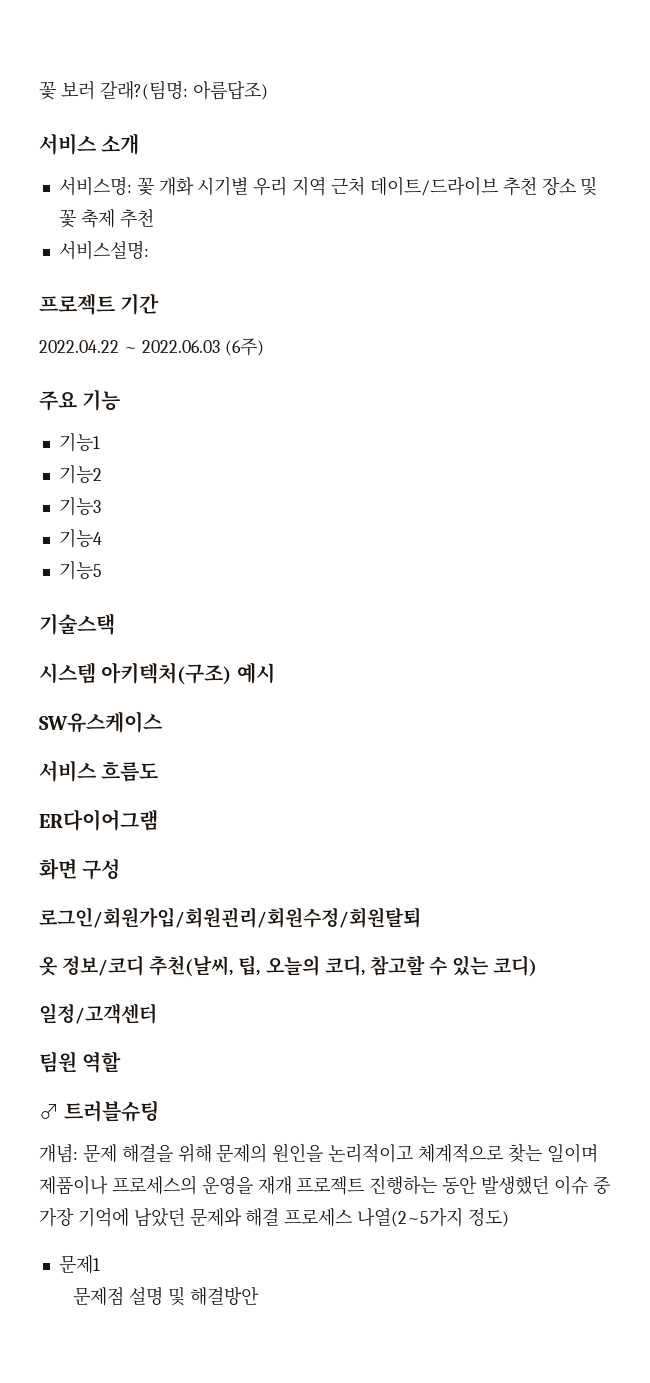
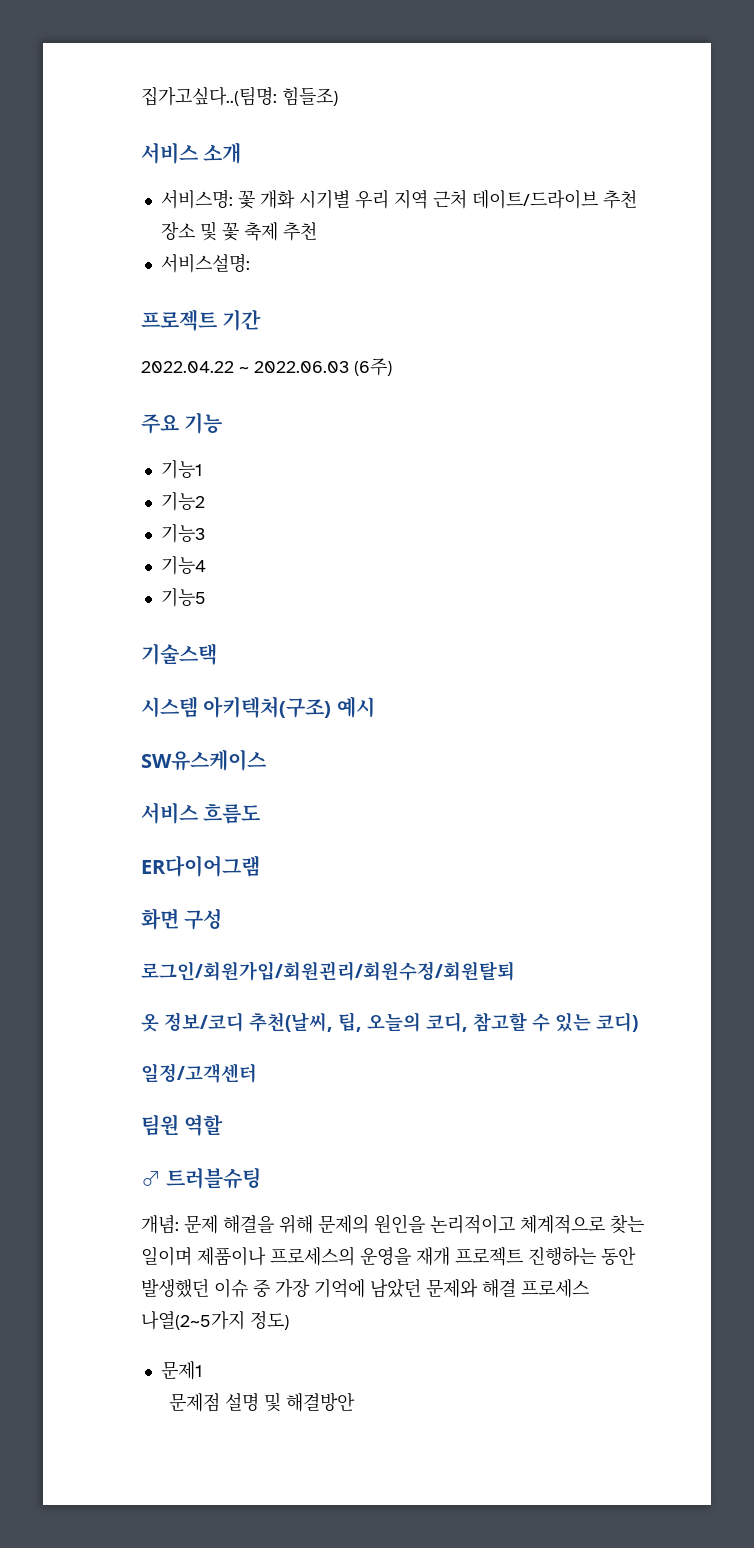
- 꽃 보러 갈래?(팀명: 아름답조)
+ 집가고싶다..(팀명: 힘들조)

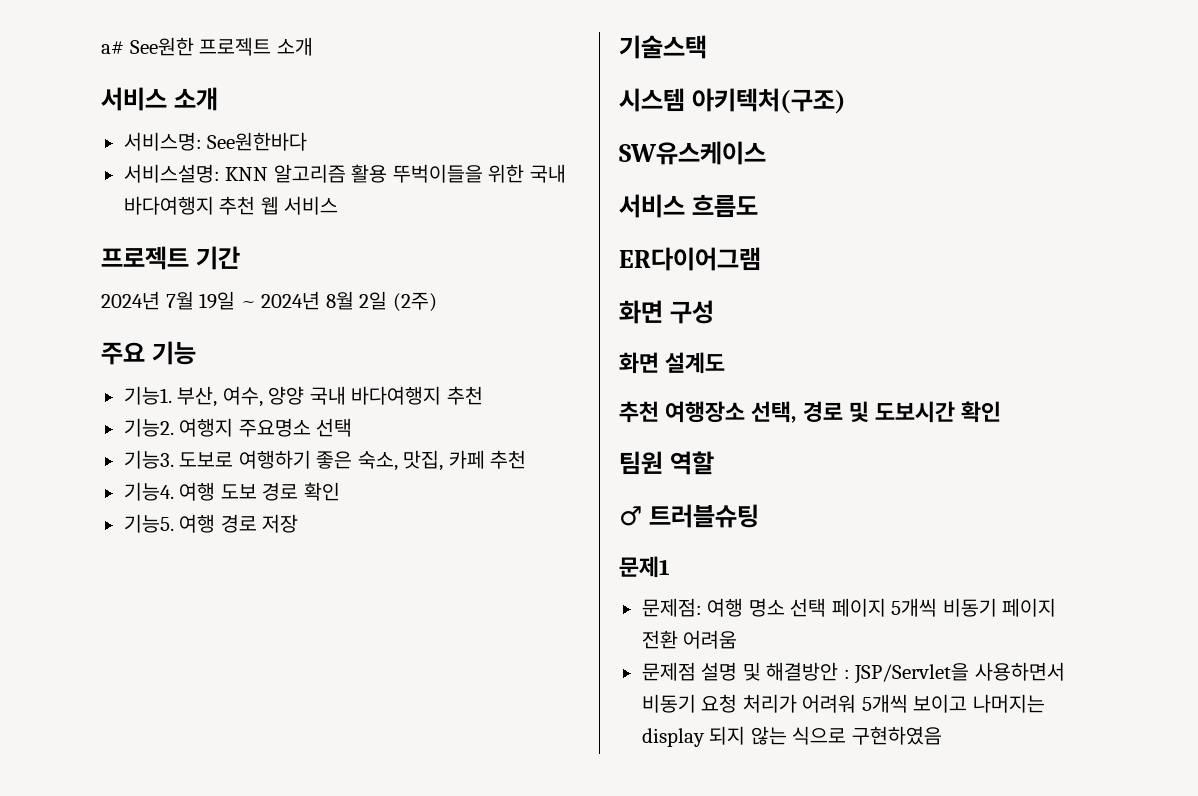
- 집가고싶다..(팀명: 힘들조)
+ a# See원한 프로젝트 소개
- 서비스명: 꽃 개화 시기별 우리 지역 근처 데이트/드라이브 추천 장소 및 꽃 축제 추천
- 서비스설명:
+ 서비스명: See원한바다
+ 서비스설명: KNN 알고리즘 활용 뚜벅이들을 위한 국내 바다여행지 추천 웹 서비스
  프로젝트 기간
- 2022.04.22 ~ 2022.06.03 (6주)
+ 2024년 7월 19일 ~ 2024년 8월 2일 (2주)
  주요 기능
- 기능1
- 기능2
- 기능3
- 기능4
- 기능5
+ 기능1. 부산, 여수, 양양 국내 바다여행지 추천
+ 기능2. 여행지 주요명소 선택
+ 기능3. 도보로 여행하기 좋은 숙소, 맛집, 카페 추천
+ 기능4. 여행 도보 경로 확인
+ 기능5. 여행 경로 저장
- 시스템 아키텍처(구조) 예시
+ 시스템 아키텍처(구조)
- 로그인/회원가입/회원괸리/회원수정/회원탈퇴
- 옷 정보/코디 추천(날씨, 팁, 오늘의 코디, 참고할 수 있는 코디)
- 일정/고객센터
+ 화면 설계도
+ 추천 여행장소 선택, 경로 및 도보시간 확인
  팀원 역할
  ♂ 트러블슈팅
- 개념: 문제 해결을 위해 문제의 원인을 논리적이고 체계적으로 찾는 일이며 제품이나 프로세스의 운영을 재개 프로젝트 진행하는 동안 발생했던 이슈 중 가장 기억에 남았던 문제와 해결 프로세스 나열(2~5가지 정도)
  문제1
- 문제점 설명 및 해결방안
+ 문제점: 여행 명소 선택 페이지 5개씩 비동기 페이지 전환 어려움
+ 문제점 설명 및 해결방안 : JSP/Servlet을 사용하면서 비동기 요청 처리가 어려워 5개씩 보이고 나머지는 display 되지 않는 식으로 구현하였음

